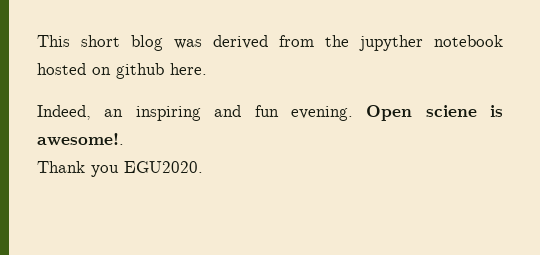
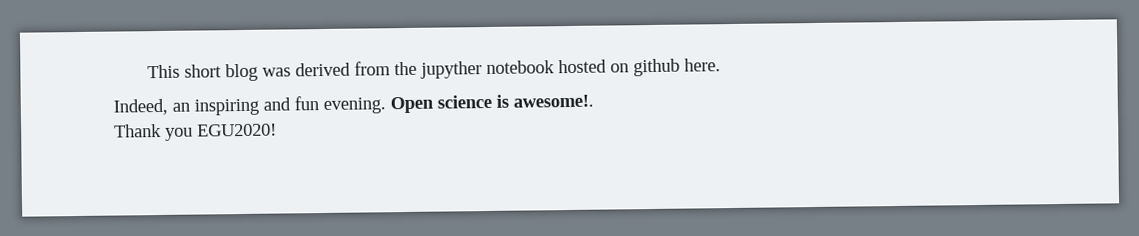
- Open sciene is awesome!.
+ Open science is awesome!.
- Thank you EGU2020.
+ Thank you EGU2020!

